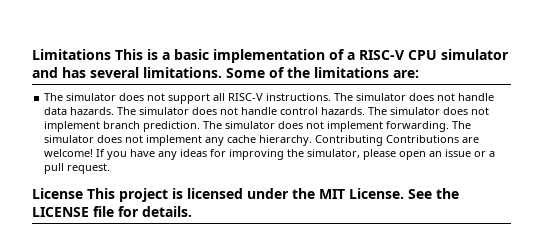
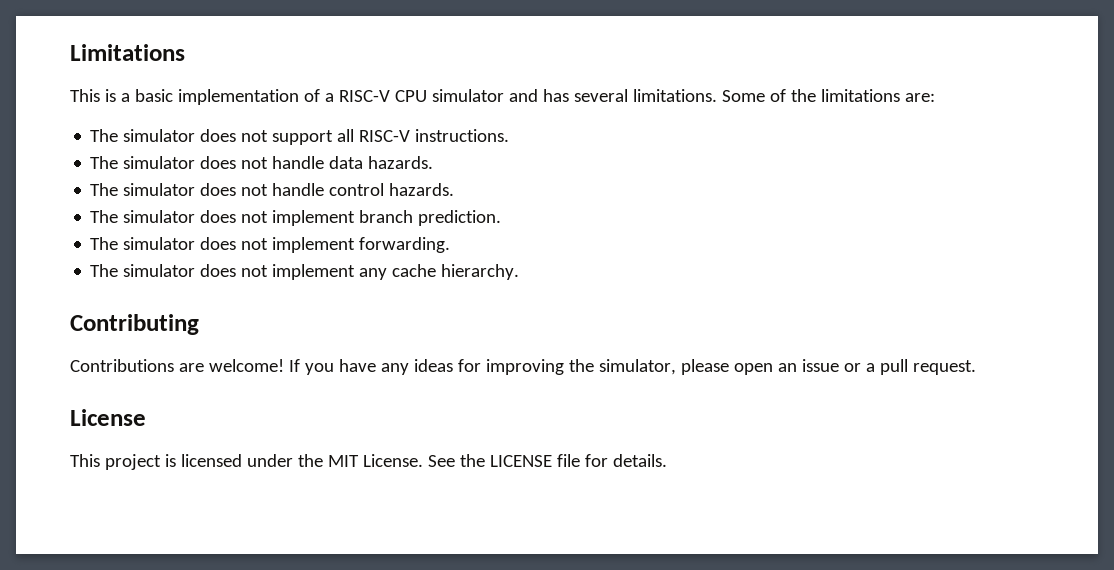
- Limitations This is a basic implementation of a RISC-V CPU simulator and has several limitations.
+ Limitations
+ This is a basic implementation of a RISC-V CPU simulator and has several limitations.
- The simulator does not support all RISC-V instructions. The simulator does not handle data hazards. The simulator does not handle control hazards. The simulator does not implement branch prediction. The simulator does not implement forwarding. The simulator does not implement any cache hierarchy. Contributing Contributions are welcome!
+ The simulator does not support all RISC-V instructions.
+ The simulator does not handle data hazards.
+ The simulator does not handle control hazards.
+ The simulator does not implement branch prediction.
+ The simulator does not implement forwarding.
+ The simulator does not implement any cache hierarchy.
+ Contributing
+ Contributions are welcome!
- License This project is licensed under the MIT License.
+ License
+ This project is licensed under the MIT License.

